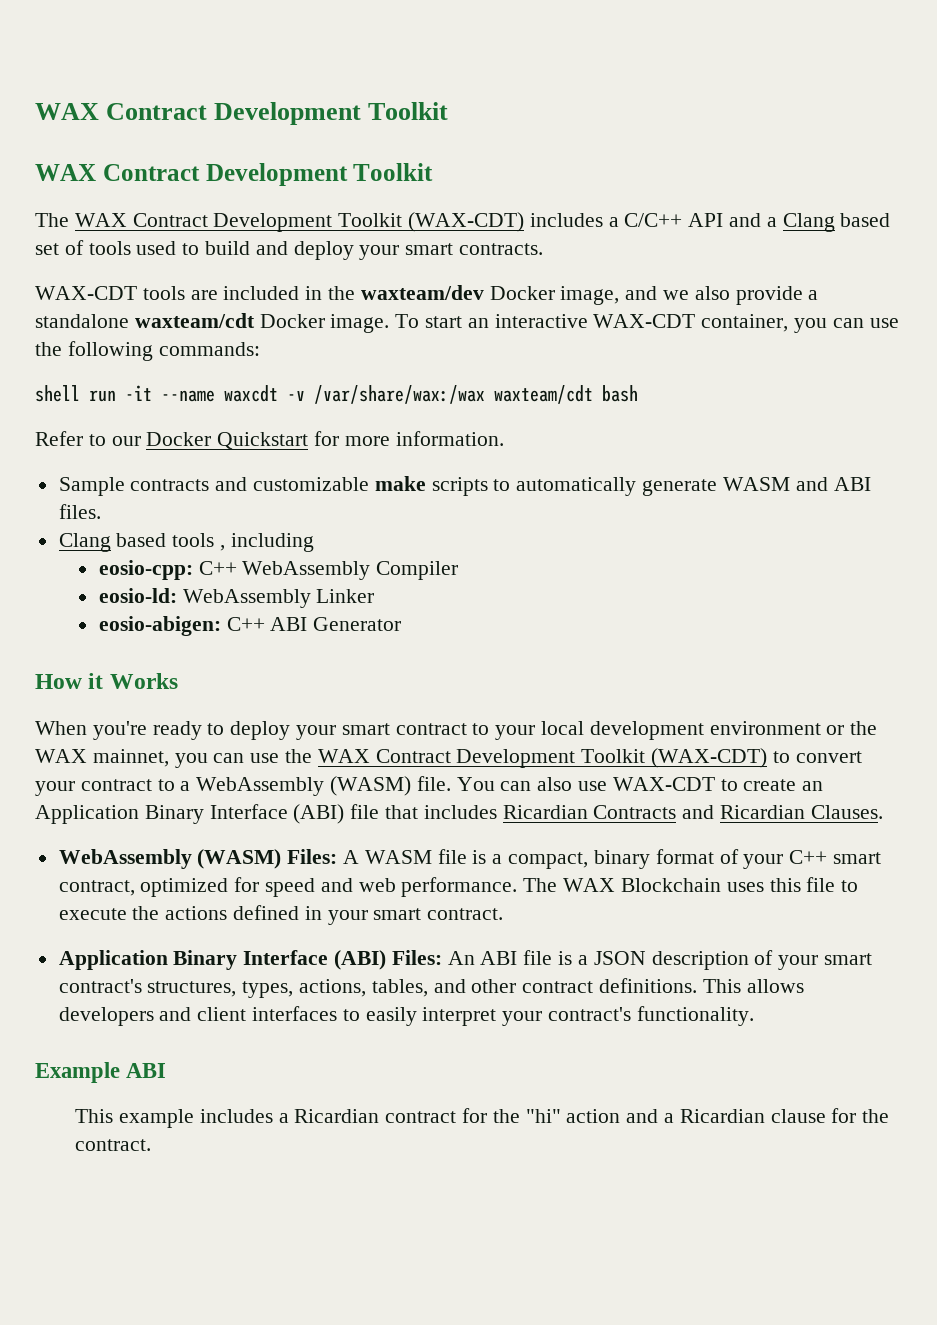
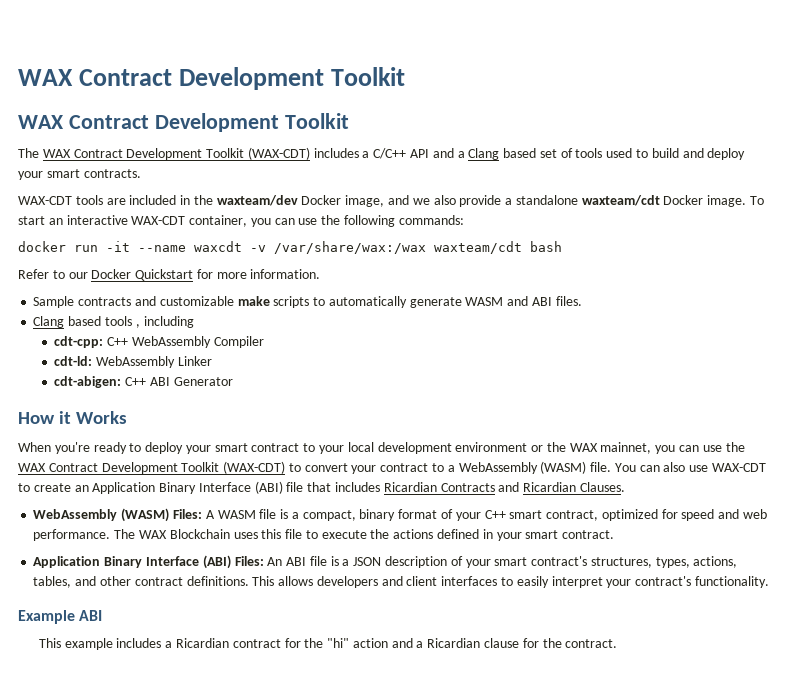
- shell run -it --name waxcdt -v /var/share/wax:/wax waxteam/cdt bash
+ docker run -it --name waxcdt -v /var/share/wax:/wax waxteam/cdt bash
- eosio-cpp: C++ WebAssembly Compiler
+ cdt-cpp: C++ WebAssembly Compiler
- eosio-ld: WebAssembly Linker
+ cdt-ld: WebAssembly Linker
- eosio-abigen: C++ ABI Generator
+ cdt-abigen: C++ ABI Generator

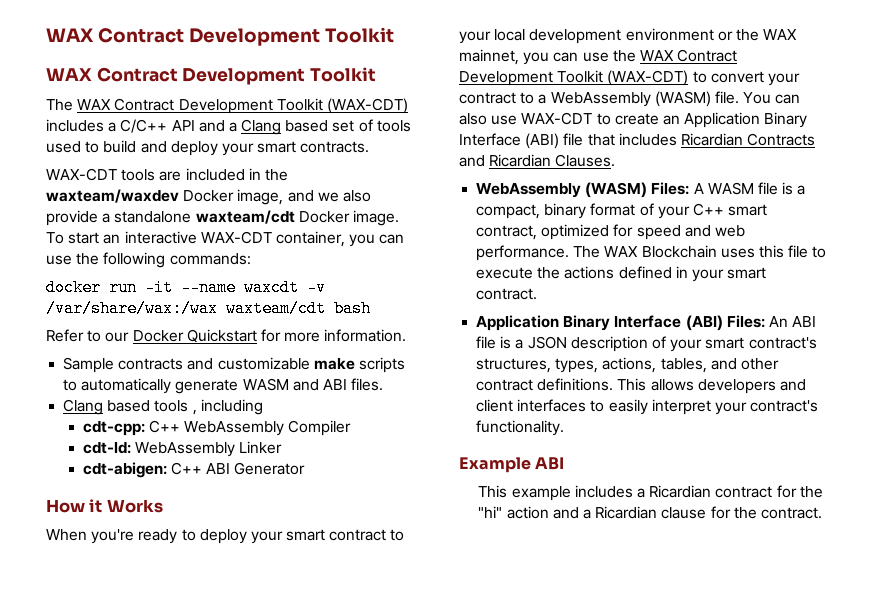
- WAX-CDT tools are included in the waxteam/dev Docker image, and we also provide a standalone waxteam/cdt Docker image.
+ WAX-CDT tools are included in the waxteam/waxdev Docker image, and we also provide a standalone waxteam/cdt Docker image.

